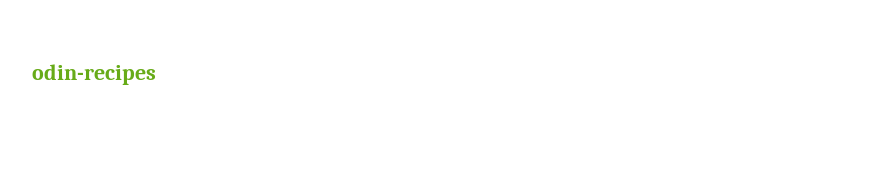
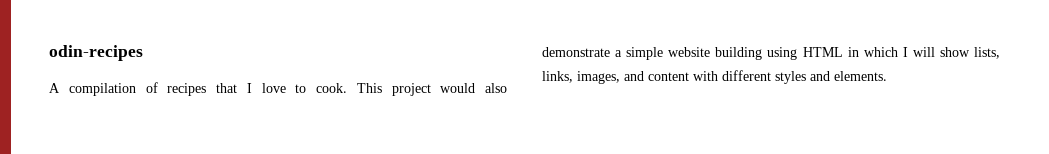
+ A compilation of recipes that I love to cook. This project would also demonstrate a simple website building using HTML in which I will show lists, links, images, and content with different styles and elements.

